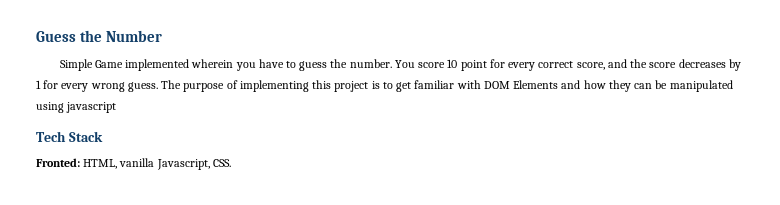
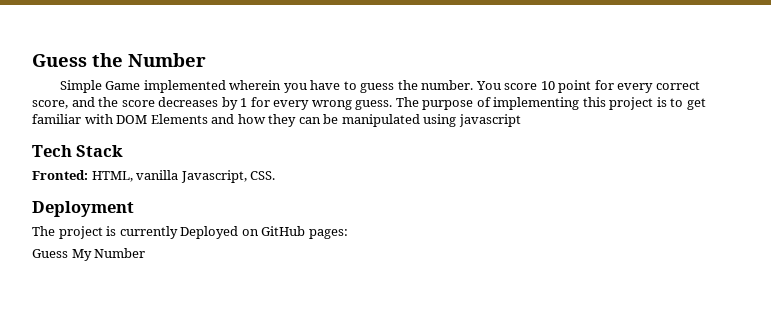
+ Deployment
+ The project is currently Deployed on GitHub pages:
+ Guess My Number

